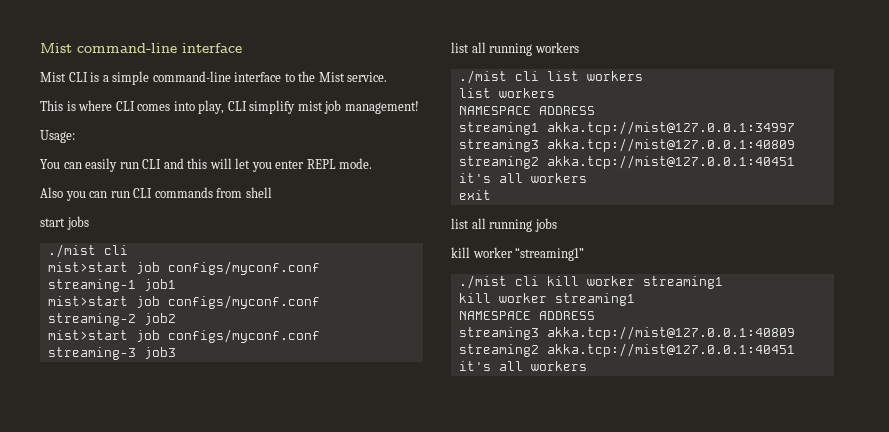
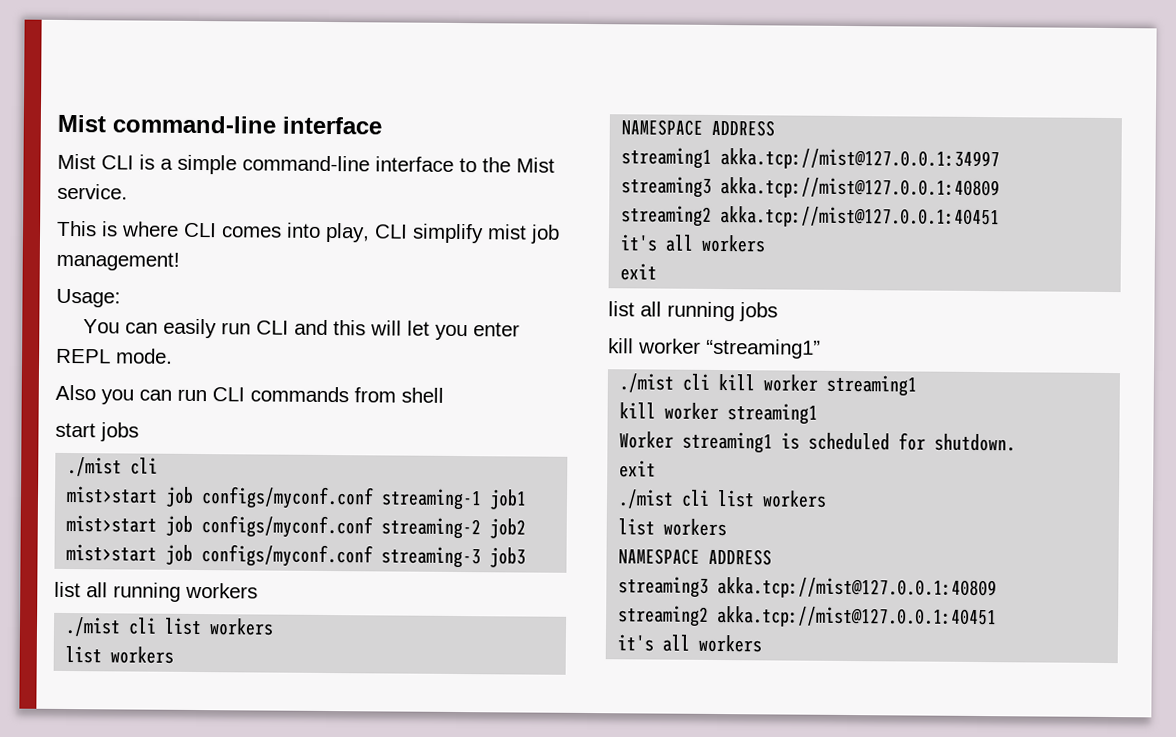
+ Worker streaming1 is scheduled for shutdown.
+ exit
+ ./mist cli list workers
+ list workers

